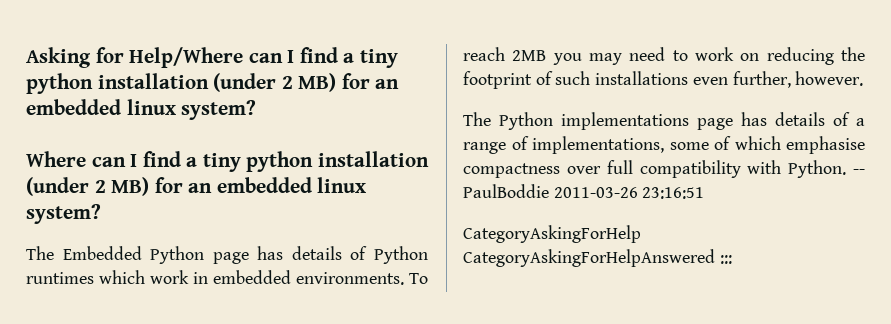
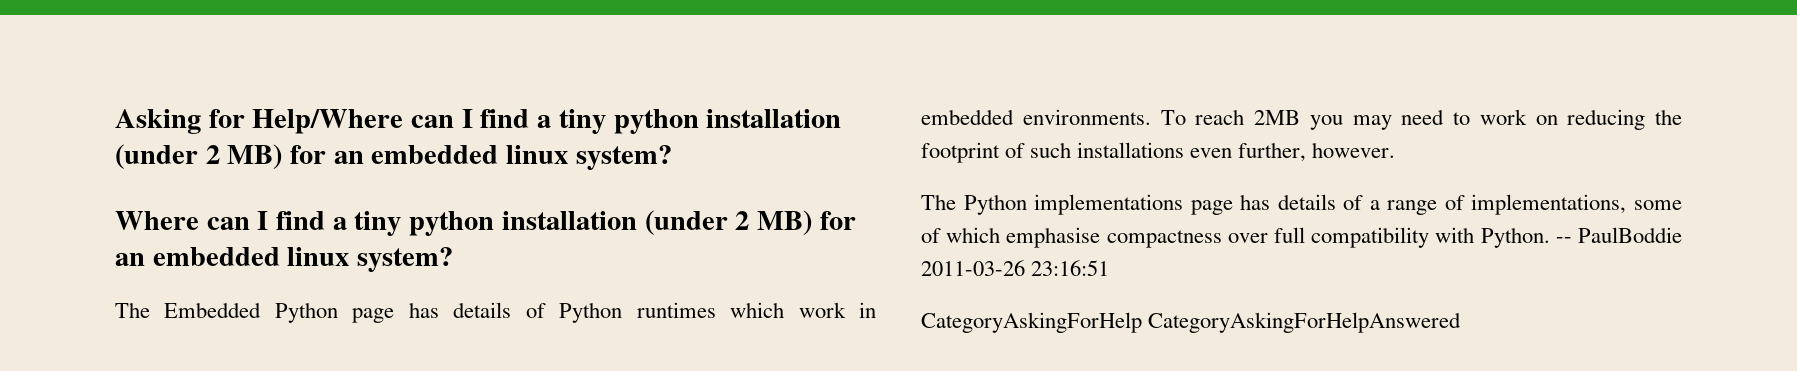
- CategoryAskingForHelp CategoryAskingForHelpAnswered :::
+ CategoryAskingForHelp CategoryAskingForHelpAnswered

